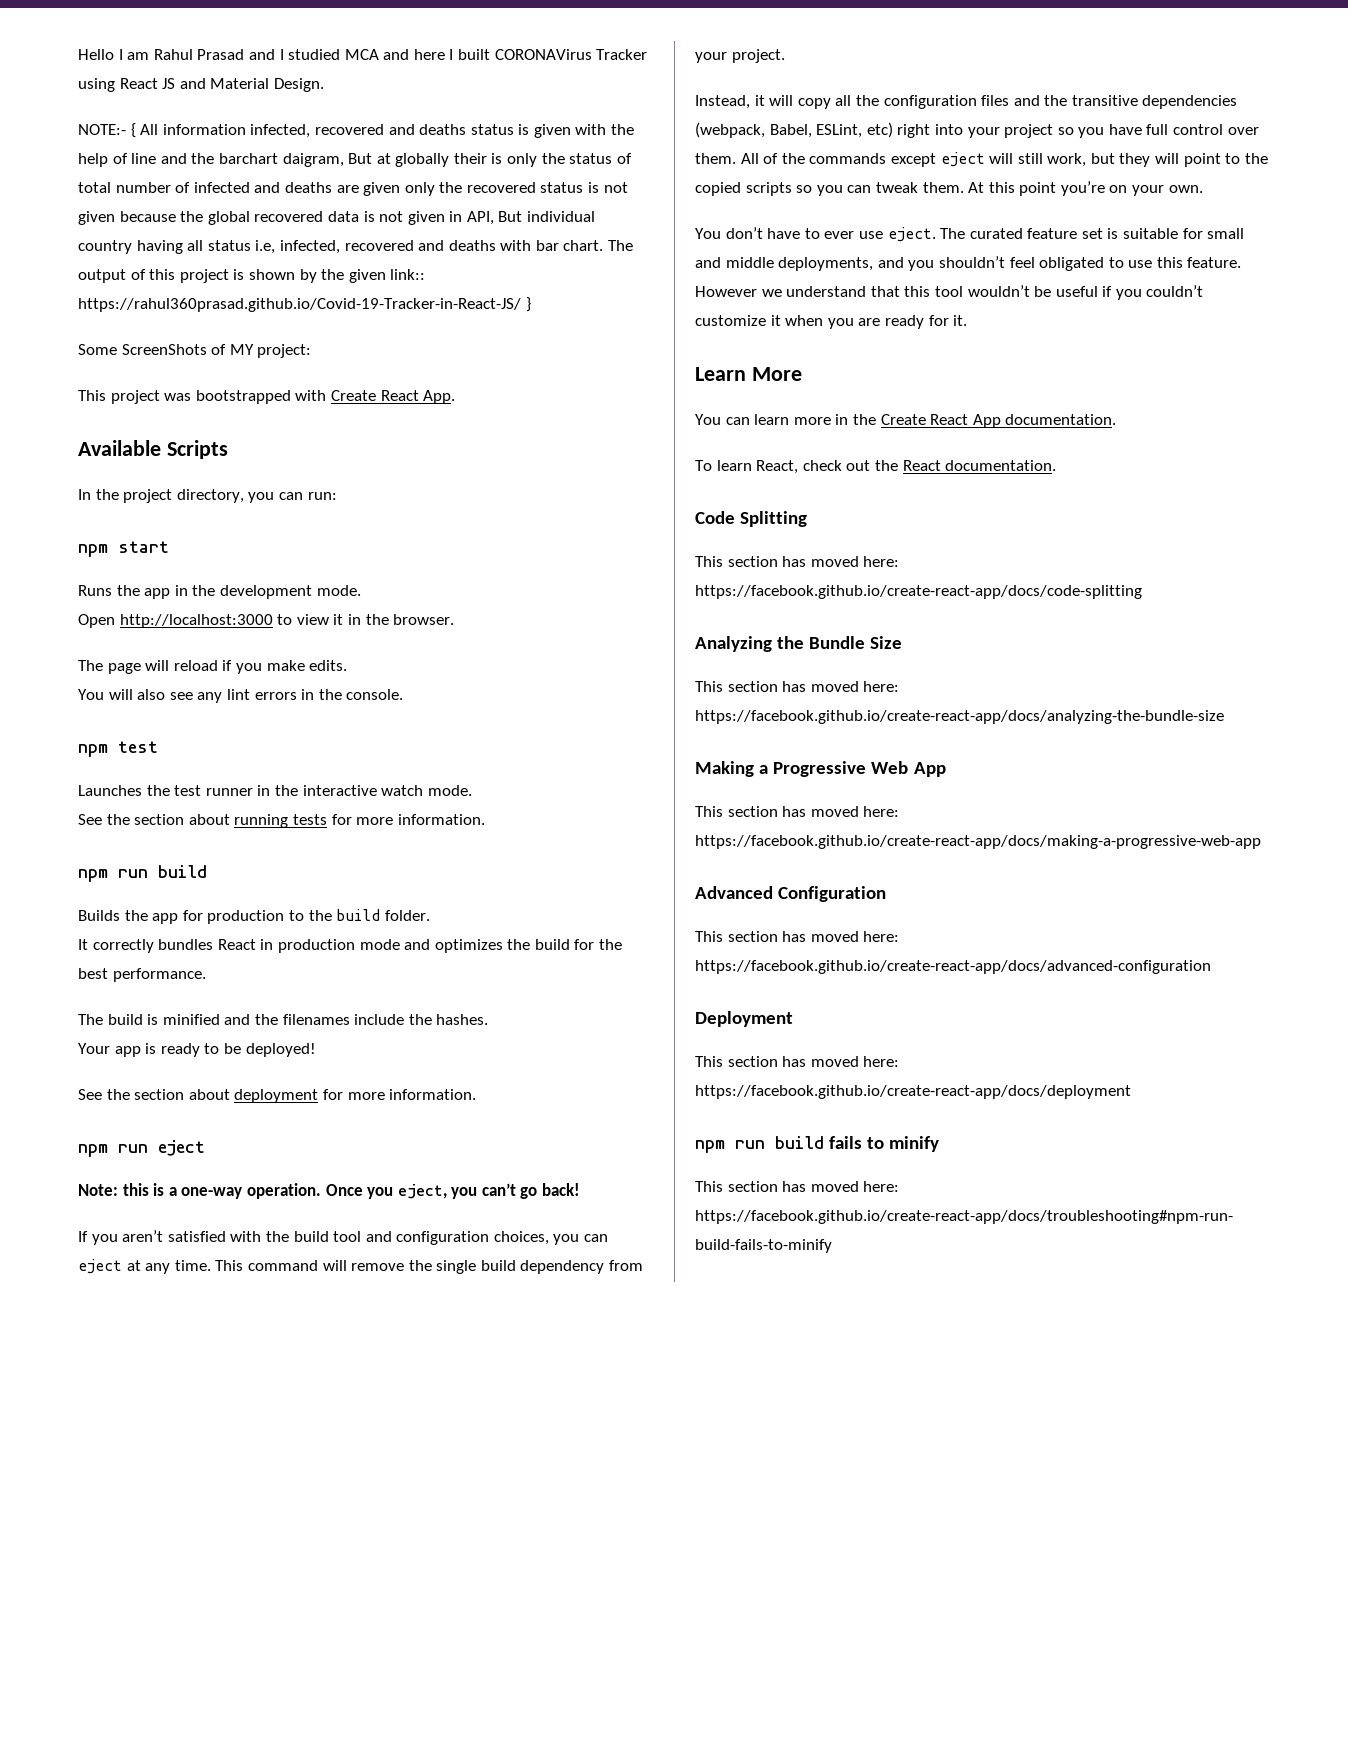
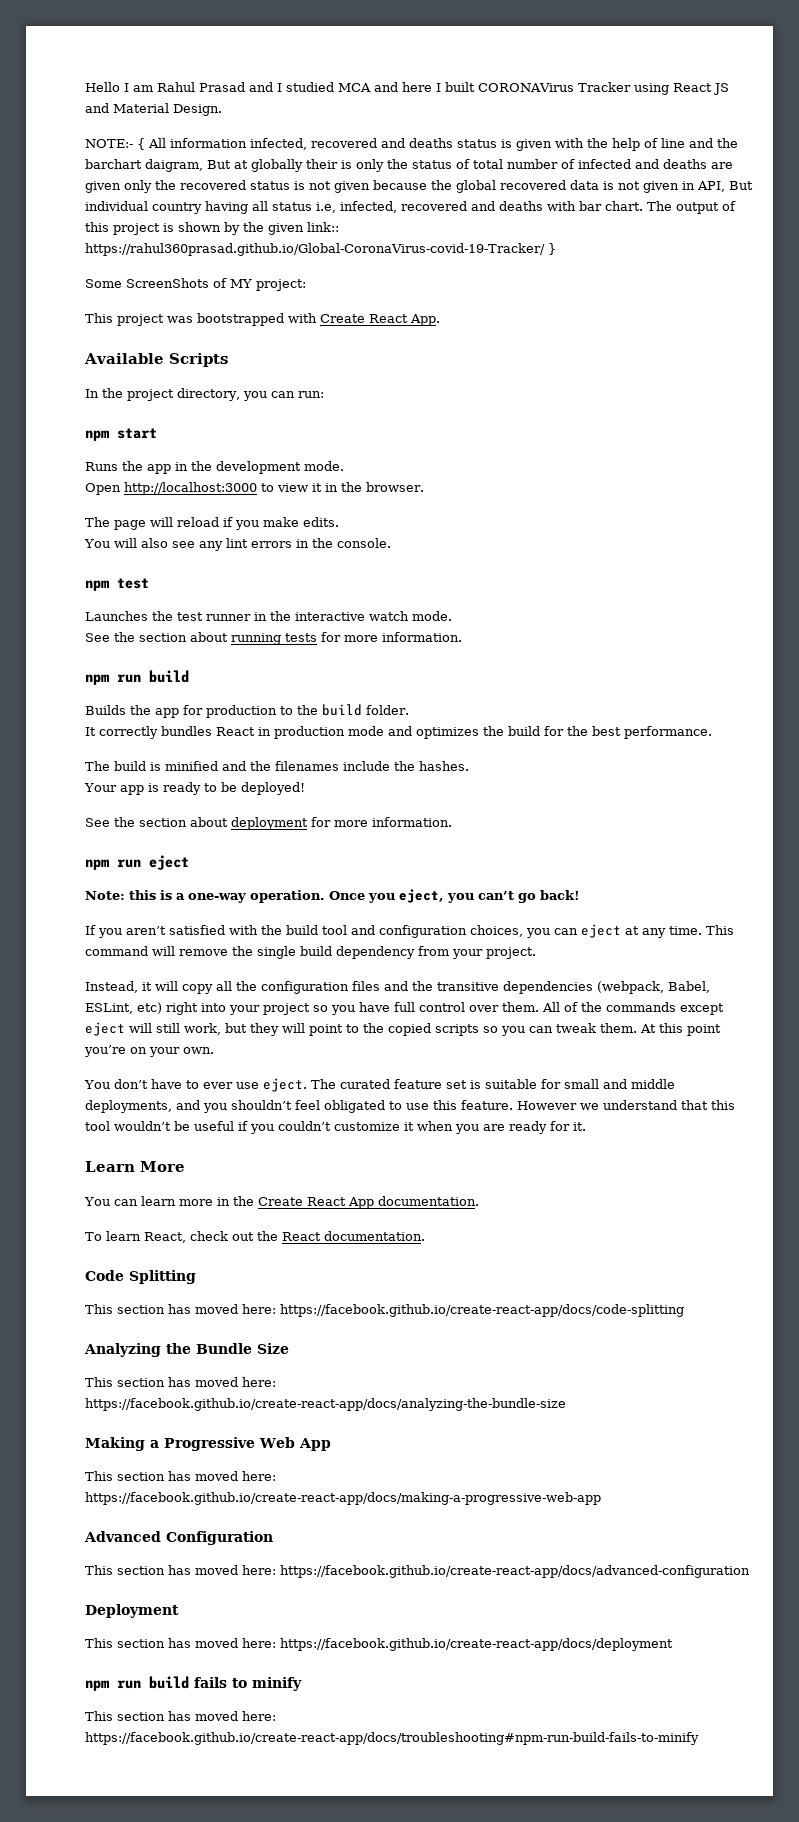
- The output of this project is shown by the given link:: https://rahul360prasad.github.io/Covid-19-Tracker-in-React-JS/ }
+ The output of this project is shown by the given link:: https://rahul360prasad.github.io/Global-CoronaVirus-covid-19-Tracker/ }

